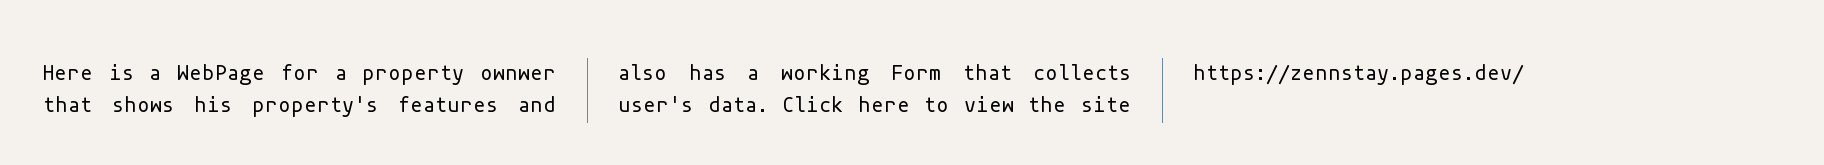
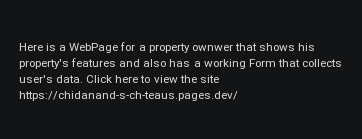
- Click here to view the site https://zennstay.pages.dev/
+ Click here to view the site https://chidanand-s-ch-teaus.pages.dev/

